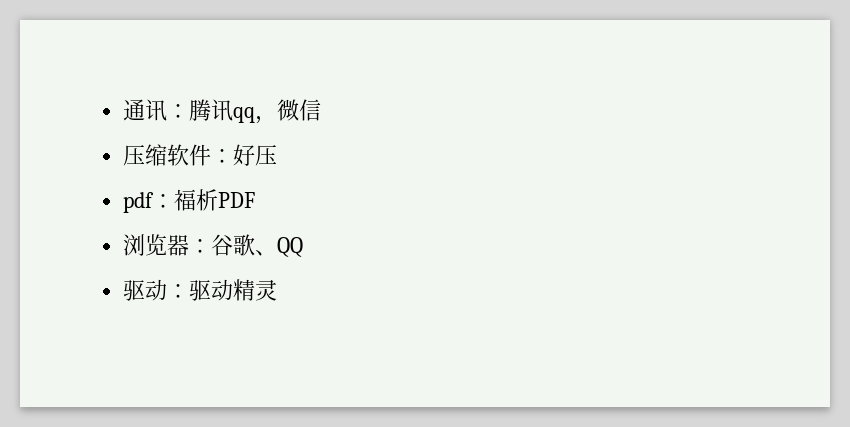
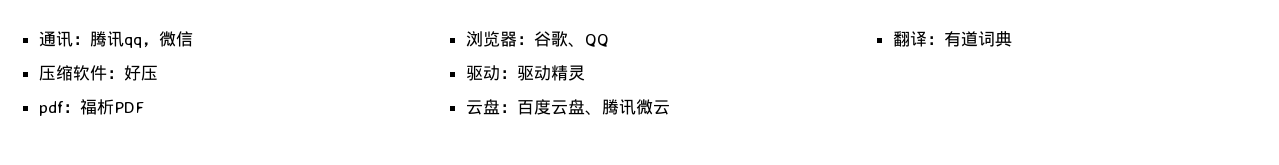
+ 云盘：百度云盘、腾讯微云
+ 翻译：有道词典

